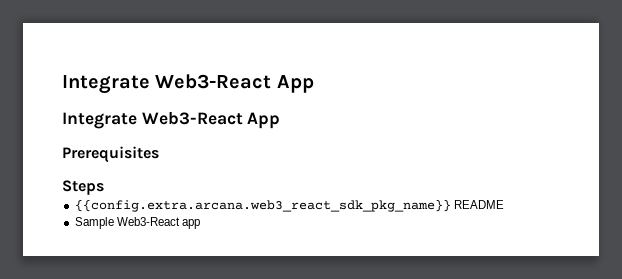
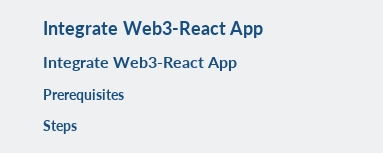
- {{config.extra.arcana.web3_react_sdk_pkg_name}} README
- Sample Web3-React app

